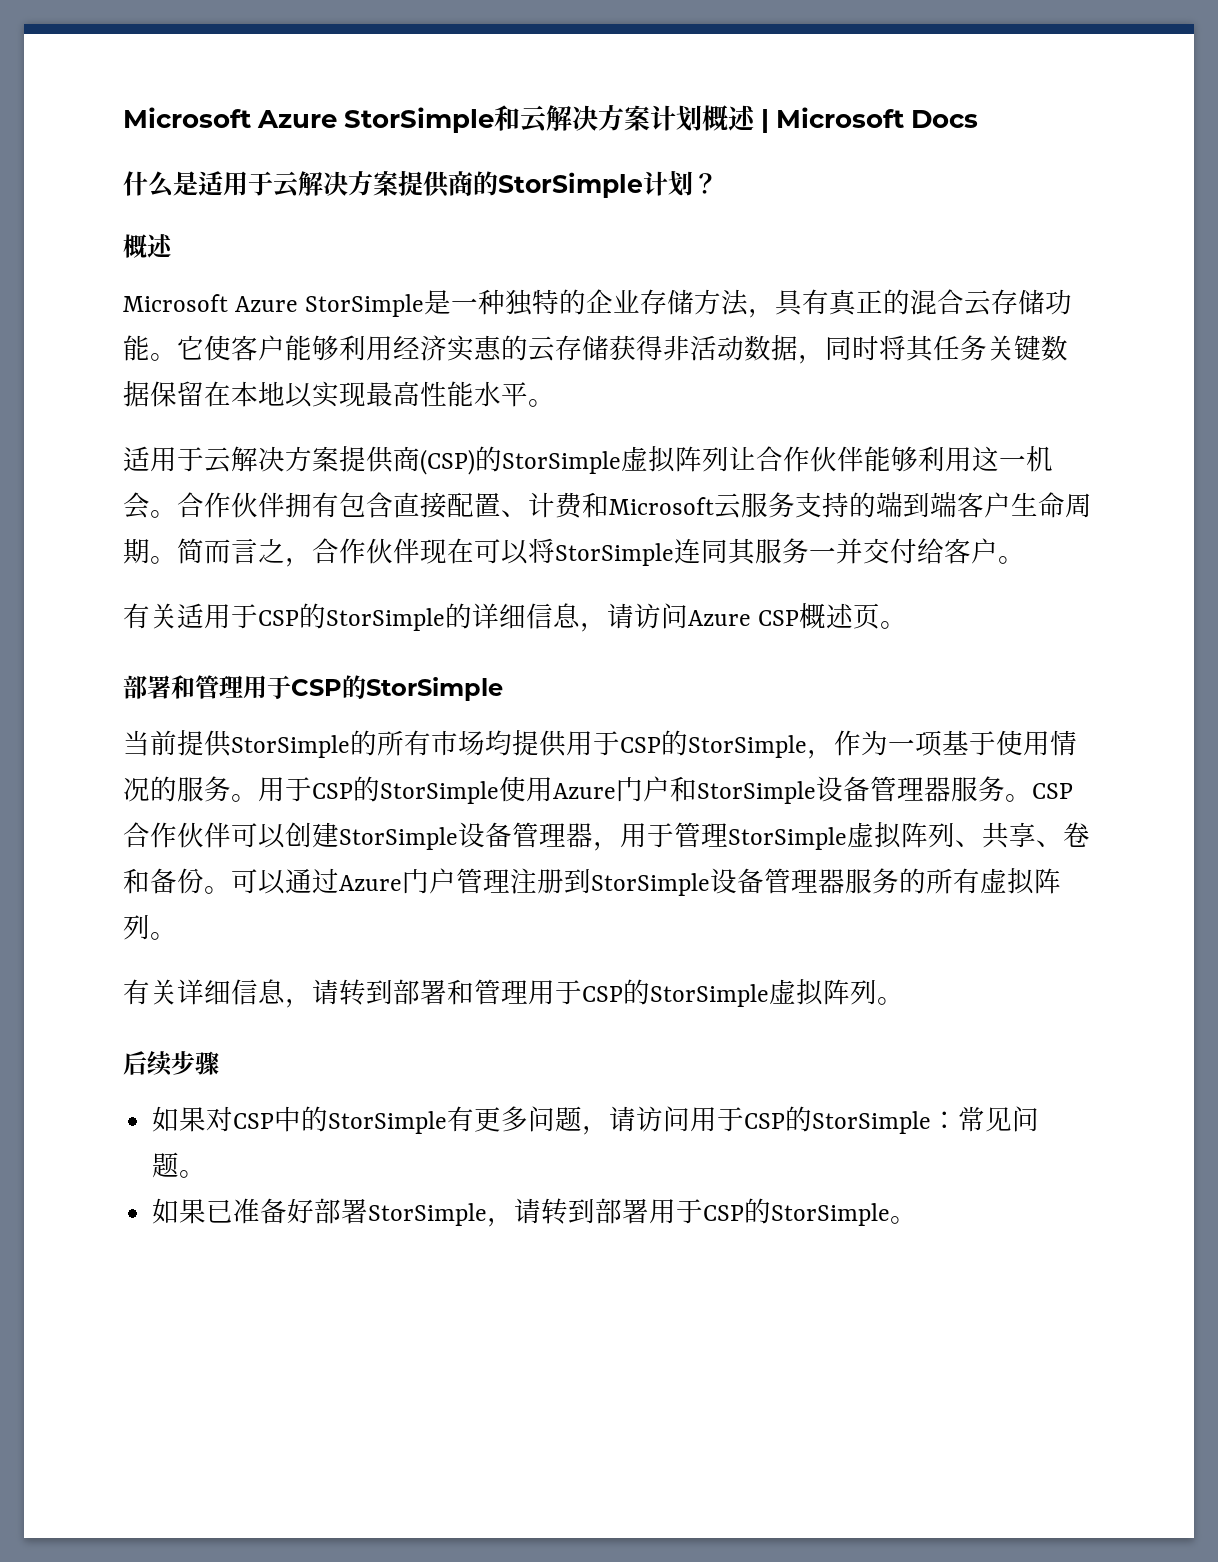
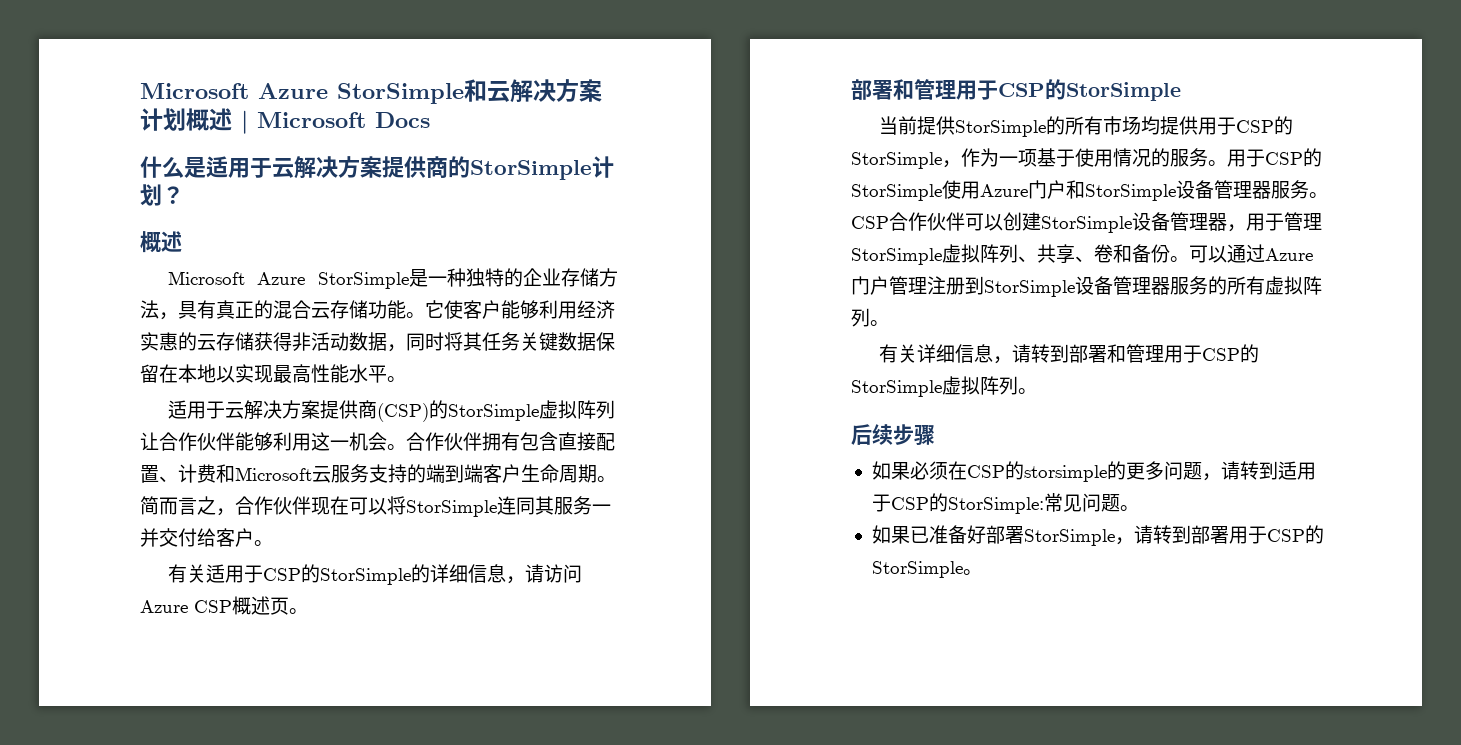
- 如果对CSP中的StorSimple有更多问题，请访问用于CSP的StorSimple：常见问题。
+ 如果必须在CSP的storsimple的更多问题，请转到适用于CSP的StorSimple:常见问题。

